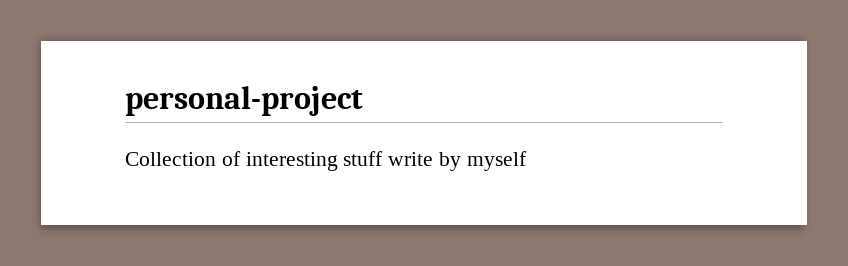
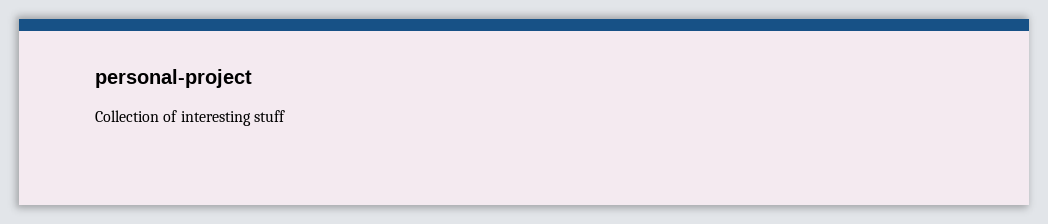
- Collection of interesting stuff write by myself
+ Collection of interesting stuff

